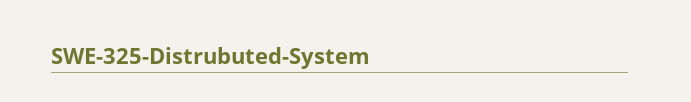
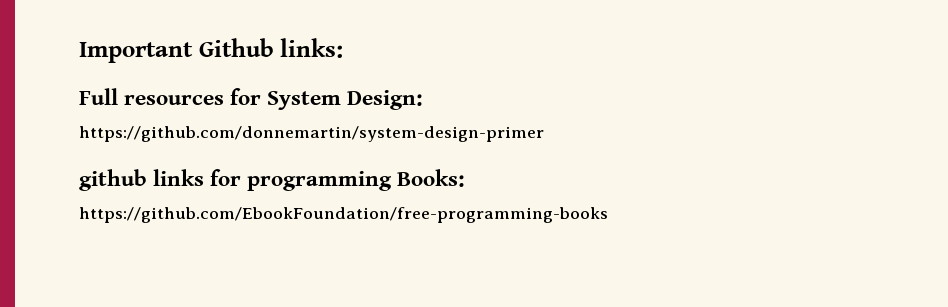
- SWE-325-Distrubuted-System
+ Important Github links:
+ Full resources for System Design:
+ https://github.com/donnemartin/system-design-primer
+ github links for programming Books:
+ https://github.com/EbookFoundation/free-programming-books

